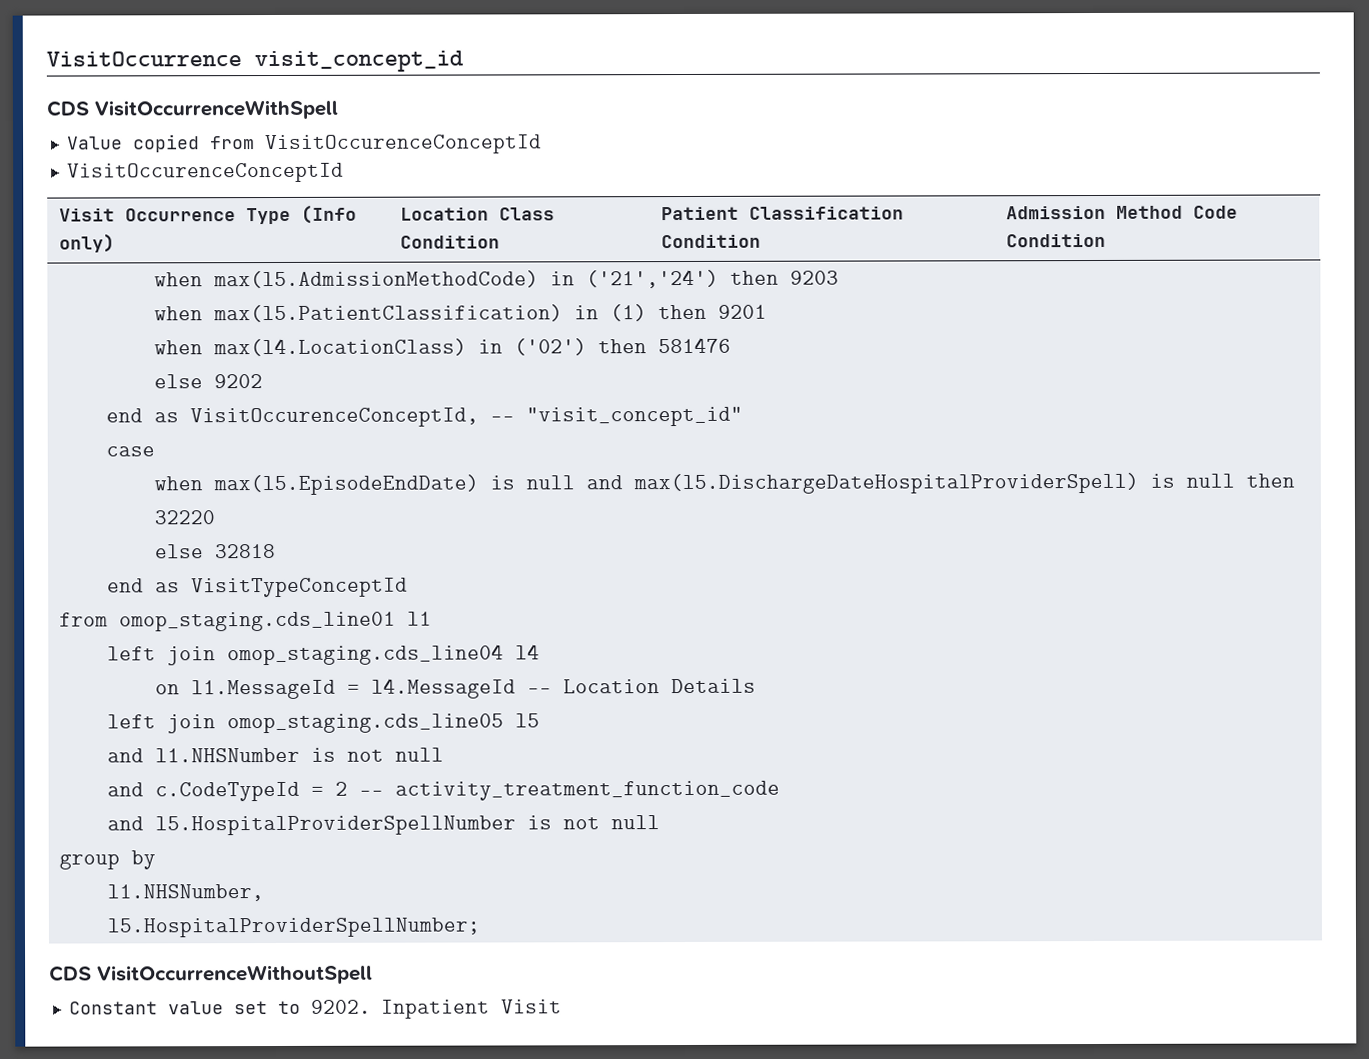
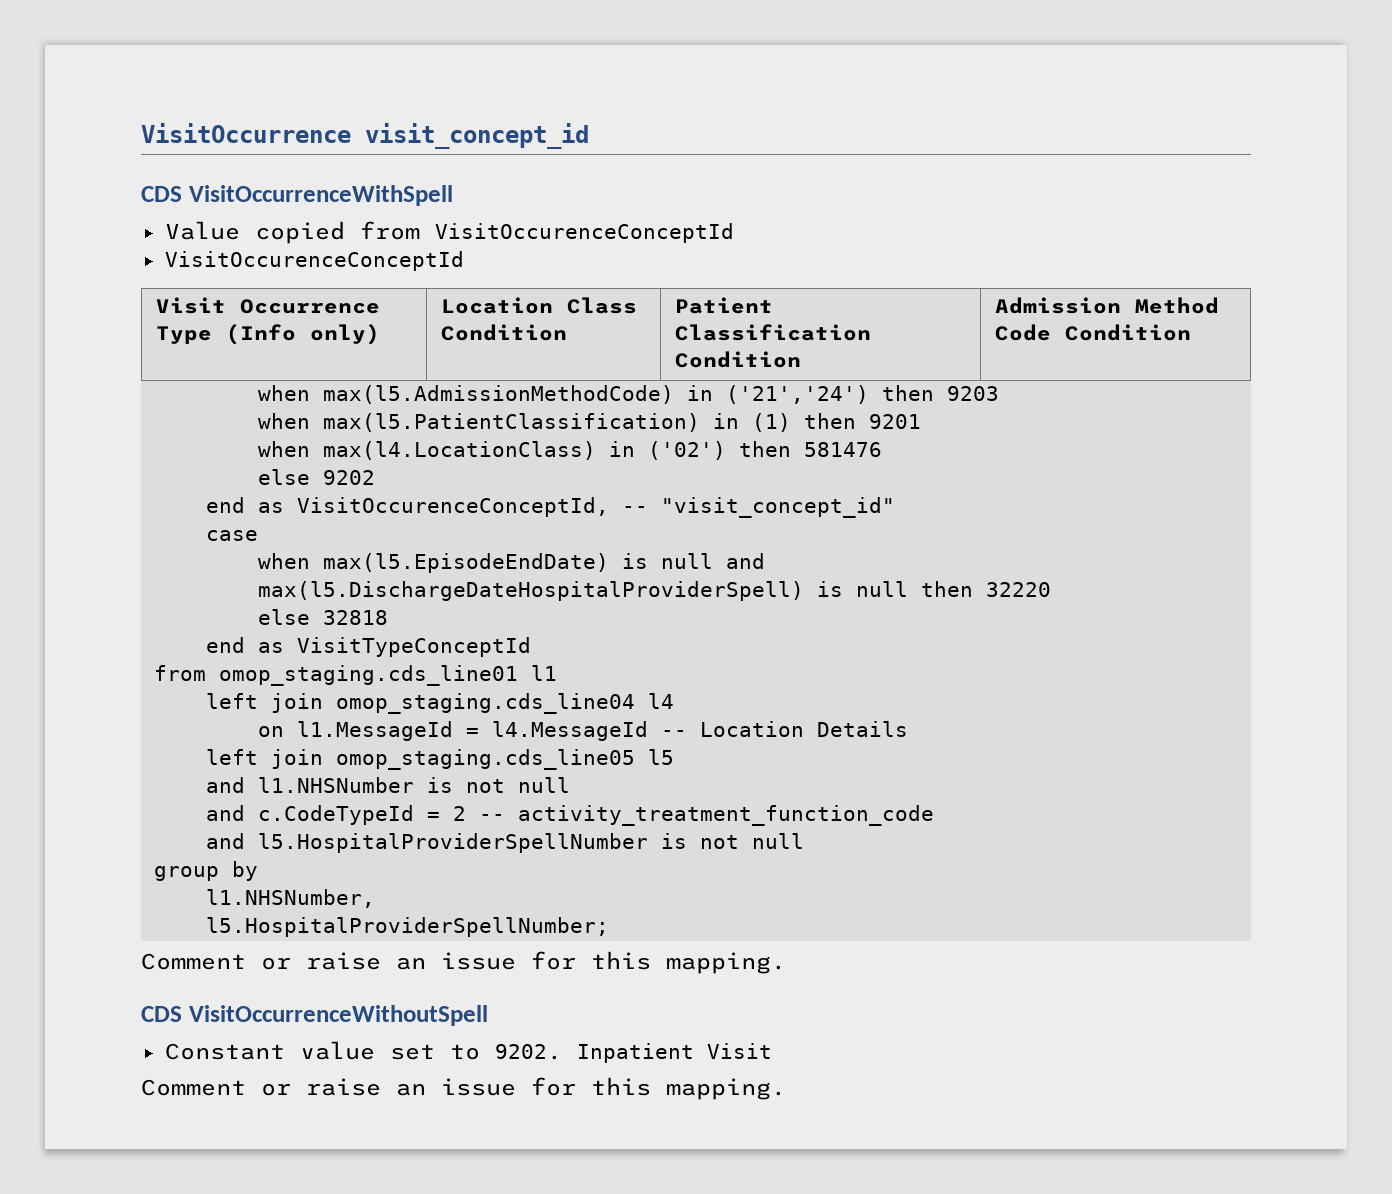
  l5.HospitalProviderSpellNumber;
+ Comment or raise an issue for this mapping.
  Inpatient Visit
+ Comment or raise an issue for this mapping.

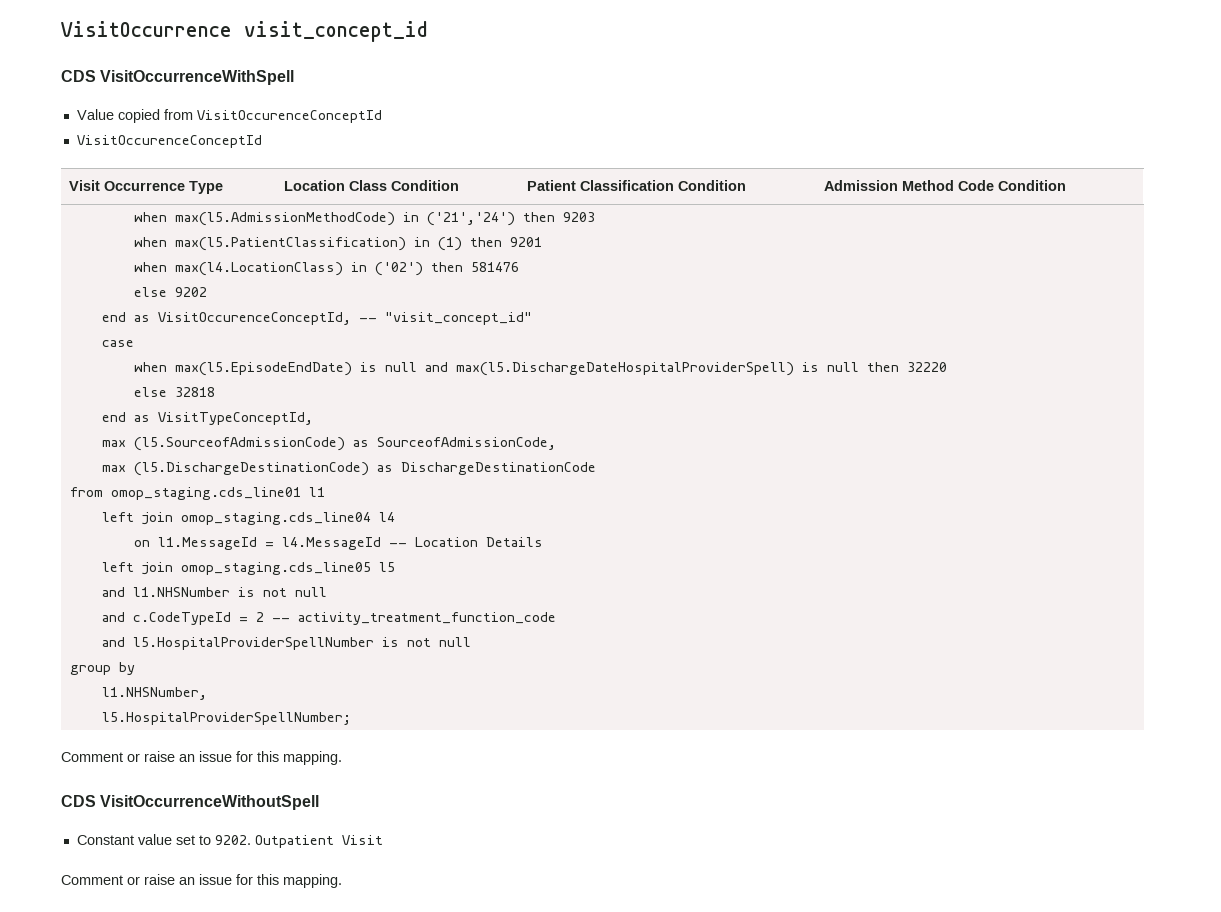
- Visit Occurrence Type (Info only) | Location Class Condition | Patient Classification Condition | Admission Method Code Condition
+ Visit Occurrence Type | Location Class Condition | Patient Classification Condition | Admission Method Code Condition
- end as VisitTypeConceptId
+ end as VisitTypeConceptId,
+ max (l5.SourceofAdmissionCode) as SourceofAdmissionCode,
+ max (l5.DischargeDestinationCode) as DischargeDestinationCode
- Inpatient Visit
+ Outpatient Visit

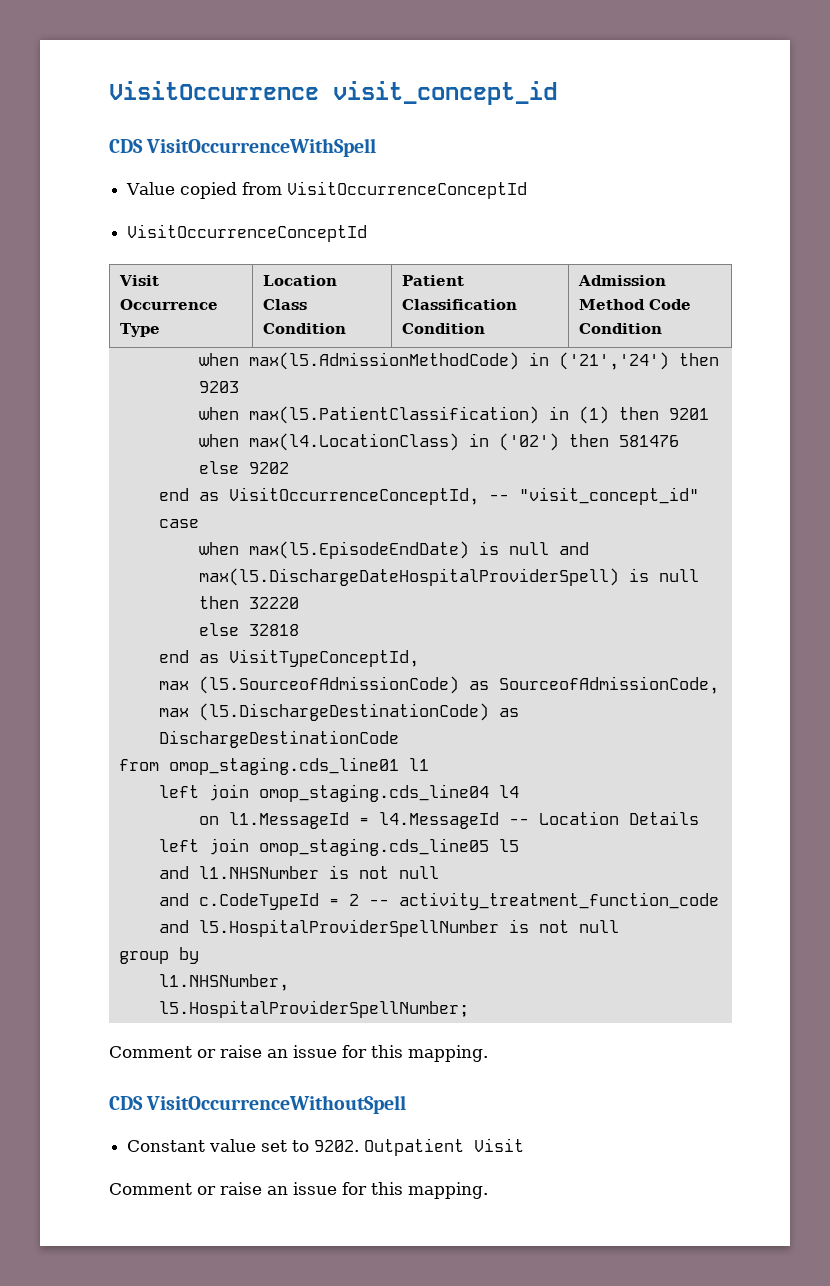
- Value copied from VisitOccurenceConceptId
- VisitOccurenceConceptId
+ Value copied from VisitOccurrenceConceptId
+ VisitOccurrenceConceptId
- end as VisitOccurenceConceptId, -- "visit_concept_id"
+ end as VisitOccurrenceConceptId, -- "visit_concept_id"

